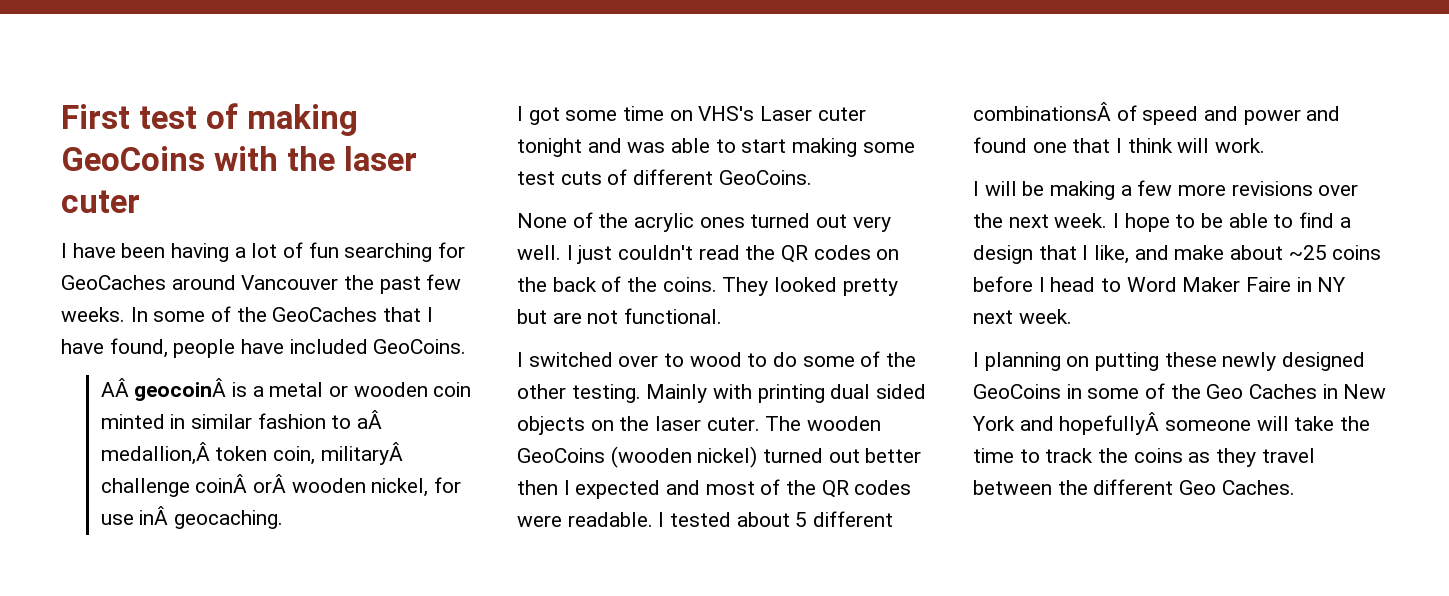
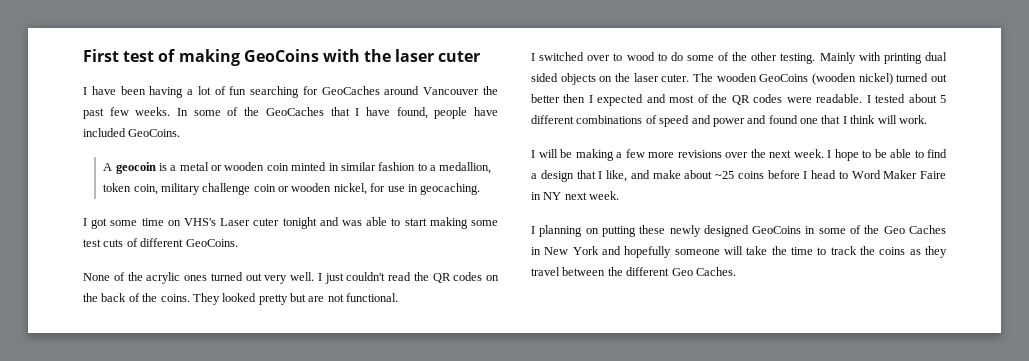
- AÂ geocoinÂ is a metal or wooden coin minted in similar fashion to aÂ medallion,Â token coin, militaryÂ challenge coinÂ orÂ wooden nickel, for use inÂ geocaching.
+ A geocoin is a metal or wooden coin minted in similar fashion to a medallion, token coin, military challenge coin or wooden nickel, for use in geocaching.
- I tested about 5 different combinationsÂ of speed and power and found one that I think will work.
+ I tested about 5 different combinations of speed and power and found one that I think will work.
- I planning on putting these newly designed GeoCoins in some of the Geo Caches in New York and hopefullyÂ someone will take the time to track the coins as they travel between the different Geo Caches.
+ I planning on putting these newly designed GeoCoins in some of the Geo Caches in New York and hopefully someone will take the time to track the coins as they travel between the different Geo Caches.

